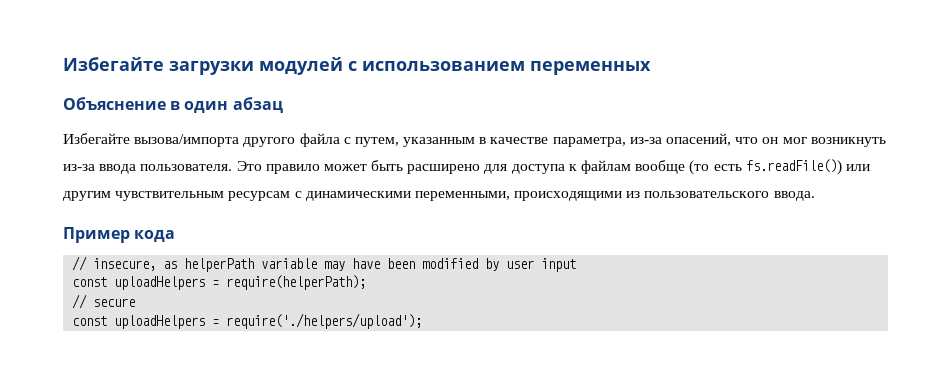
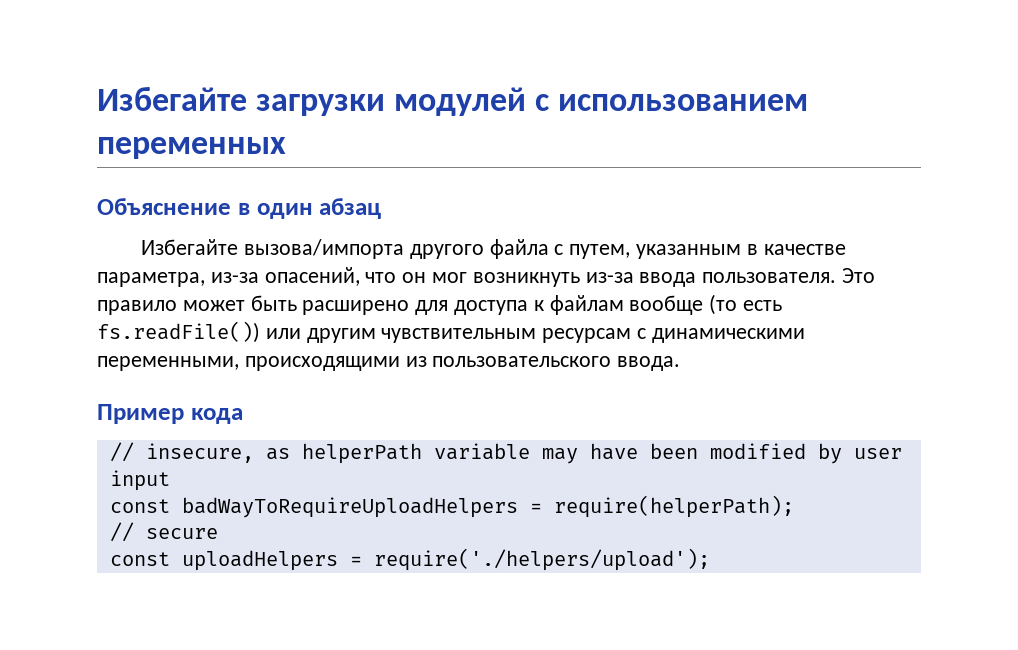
- const uploadHelpers = require(helperPath);
+ const badWayToRequireUploadHelpers = require(helperPath);

